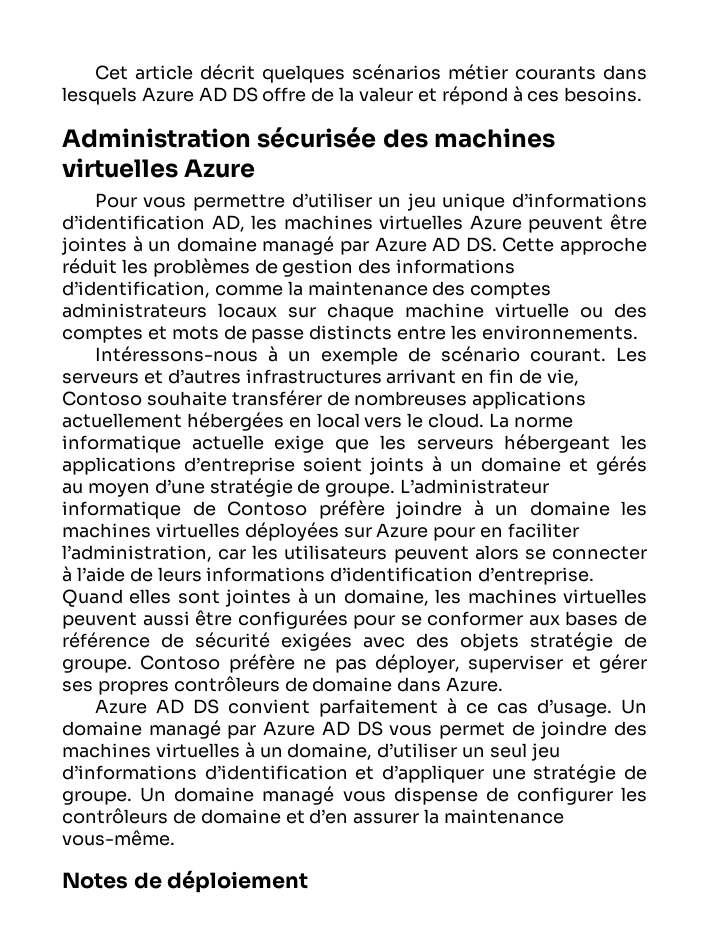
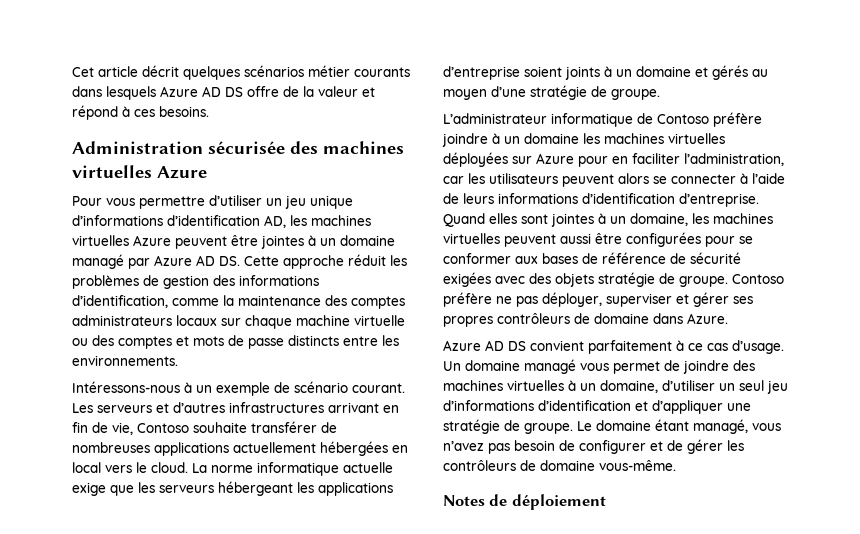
- La norme informatique actuelle exige que les serveurs hébergeant les applications d’entreprise soient joints à un domaine et gérés au moyen d’une stratégie de groupe. L’administrateur informatique de Contoso préfère joindre à un domaine les machines virtuelles déployées sur Azure pour en faciliter l’administration, car les utilisateurs peuvent alors se connecter à l’aide de leurs informations d’identification d’entreprise.
+ La norme informatique actuelle exige que les serveurs hébergeant les applications d’entreprise soient joints à un domaine et gérés au moyen d’une stratégie de groupe.
+ L’administrateur informatique de Contoso préfère joindre à un domaine les machines virtuelles déployées sur Azure pour en faciliter l’administration, car les utilisateurs peuvent alors se connecter à l’aide de leurs informations d’identification d’entreprise.
- Un domaine managé par Azure AD DS vous permet de joindre des machines virtuelles à un domaine, d’utiliser un seul jeu d’informations d’identification et d’appliquer une stratégie de groupe.
+ Un domaine managé vous permet de joindre des machines virtuelles à un domaine, d’utiliser un seul jeu d’informations d’identification et d’appliquer une stratégie de groupe.
- Un domaine managé vous dispense de configurer les contrôleurs de domaine et d’en assurer la maintenance vous-même.
+ Le domaine étant managé, vous n’avez pas besoin de configurer et de gérer les contrôleurs de domaine vous-même.

